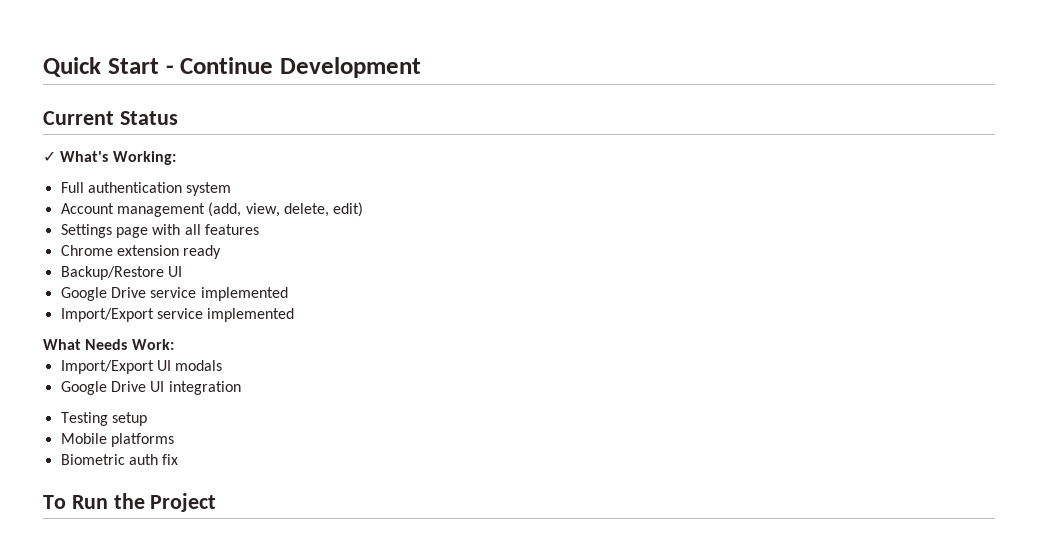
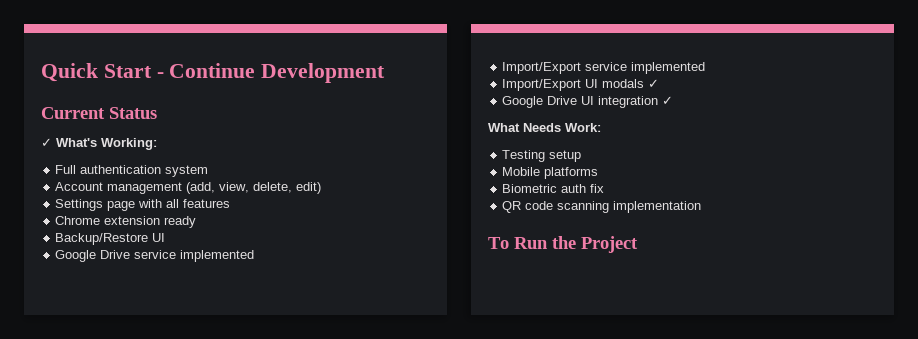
- What Needs Work:
- Import/Export UI modals
+ Import/Export UI modals ✓
- Google Drive UI integration
+ Google Drive UI integration ✓
+ What Needs Work:
+ QR code scanning implementation

